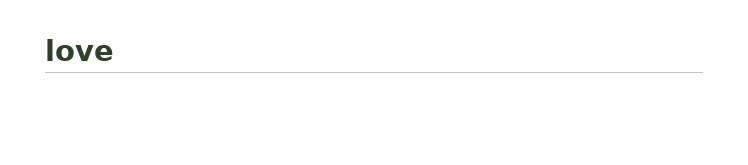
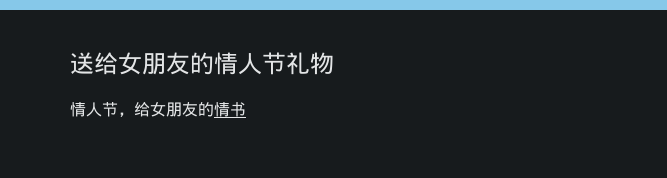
- love
+ 送给女朋友的情人节礼物
+ 情人节，给女朋友的情书

